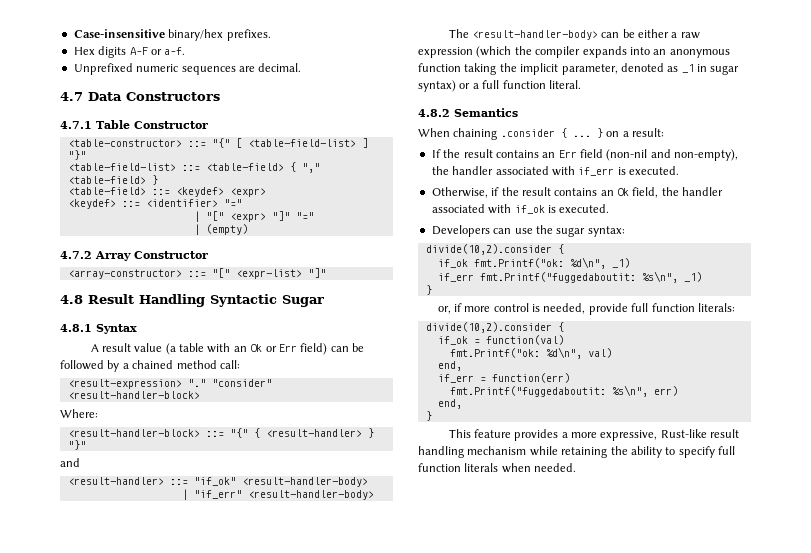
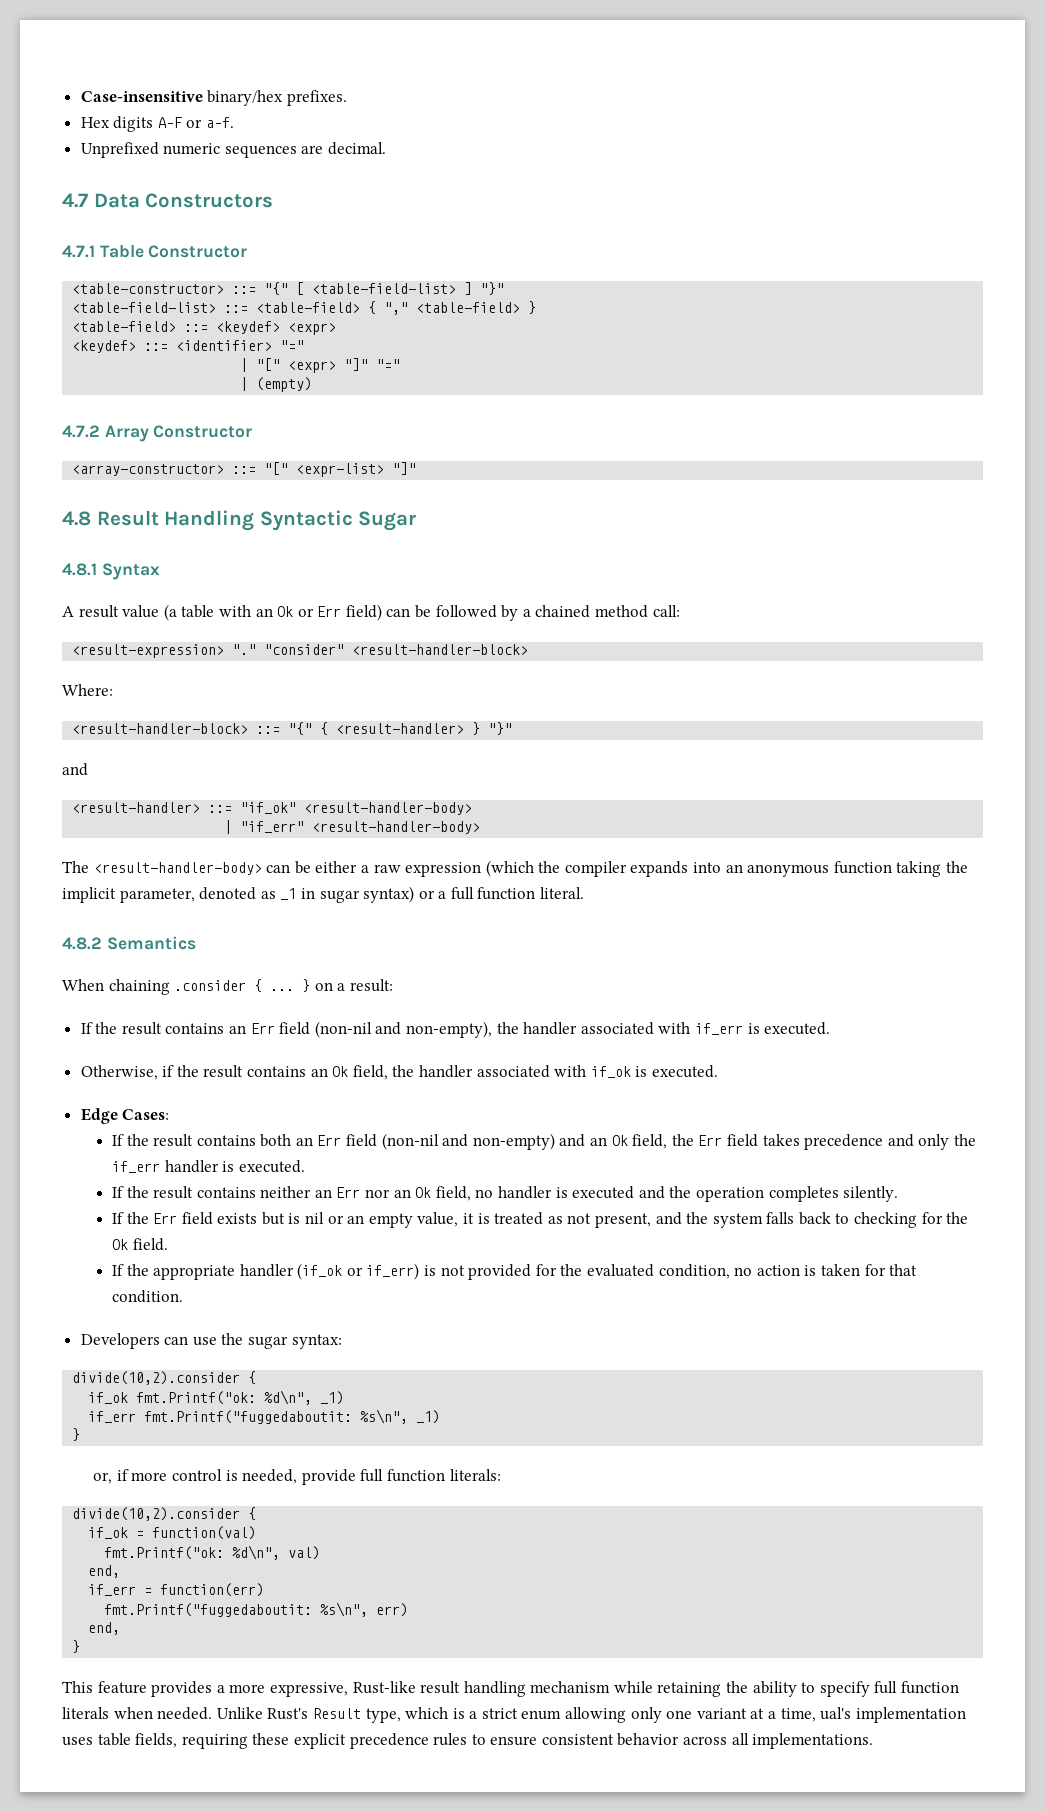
+ Edge Cases:
+ If the result contains both an Err field (non-nil and non-empty) and an Ok field, the Err field takes precedence and only the if_err handler is executed.
+ If the result contains neither an Err nor an Ok field, no handler is executed and the operation completes silently.
+ If the Err field exists but is nil or an empty value, it is treated as not present, and the system falls back to checking for the Ok field.
+ If the appropriate handler (if_ok or if_err) is not provided for the evaluated condition, no action is taken for that condition.
+ Unlike Rust's Result type, which is a strict enum allowing only one variant at a time, ual's implementation uses table fields, requiring these explicit precedence rules to ensure consistent behavior across all implementations.

